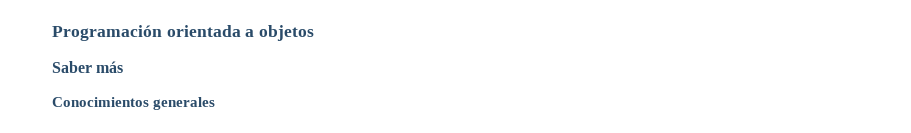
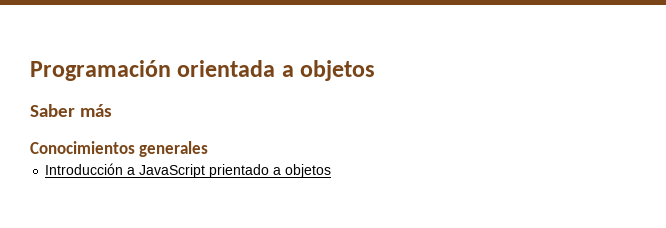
+ Introducción a JavaScript prientado a objetos

